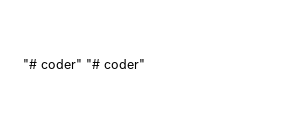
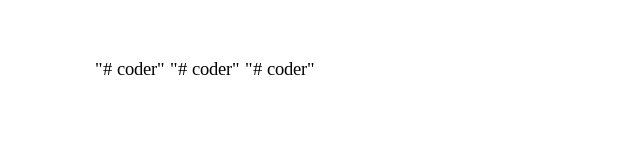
- "# coder" "# coder"
+ "# coder" "# coder" "# coder"

